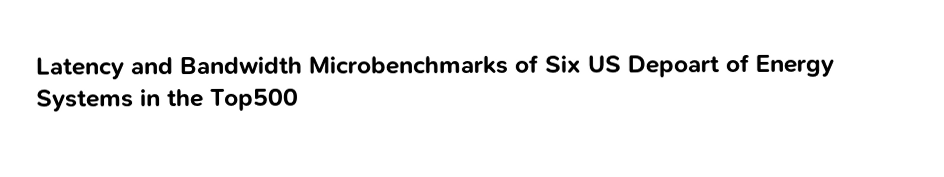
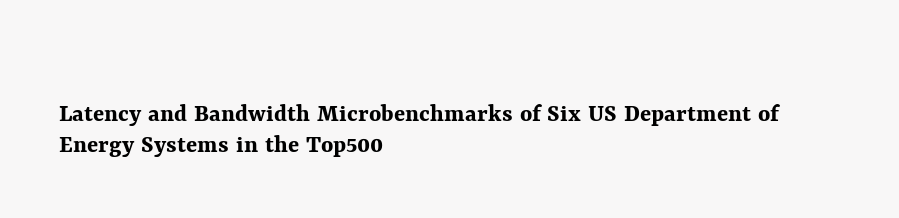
- Latency and Bandwidth Microbenchmarks of Six US Depoart of Energy Systems in the Top500
+ Latency and Bandwidth Microbenchmarks of Six US Department of Energy Systems in the Top500

